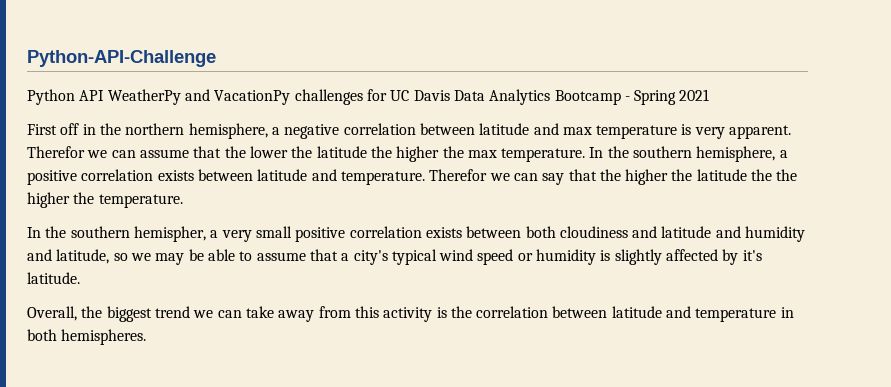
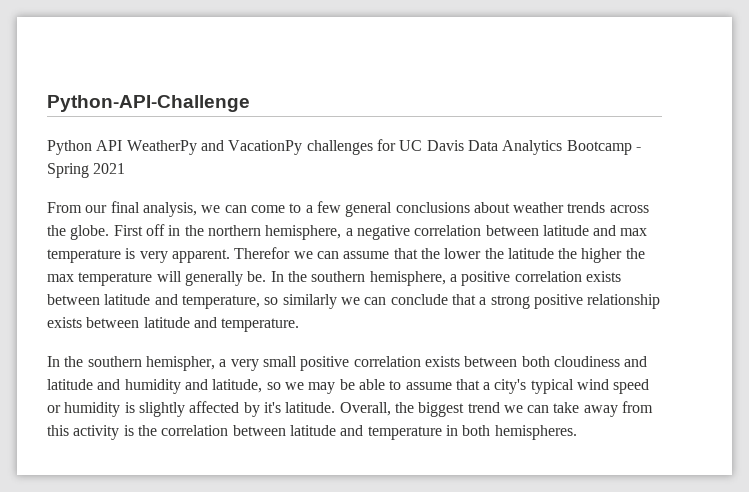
+ From our final analysis, we can come to a few general conclusions about weather trends across the globe.
- Therefor we can assume that the lower the latitude the higher the max temperature.
+ Therefor we can assume that the lower the latitude the higher the max temperature will generally be.
- In the southern hemisphere, a positive correlation exists between latitude and temperature. Therefor we can say that the higher the latitude the the higher the temperature.
+ In the southern hemisphere, a positive correlation exists between latitude and temperature, so similarly we can conclude that a strong positive relationship exists between latitude and temperature.
- In the southern hemispher, a very small positive correlation exists between both cloudiness and latitude and humidity and latitude, so we may be able to assume that a city's typical wind speed or humidity is slightly affected by it's latitude.
- Overall, the biggest trend we can take away from this activity is the correlation between latitude and temperature in both hemispheres.
+ In the southern hemispher, a very small positive correlation exists between both cloudiness and latitude and humidity and latitude, so we may be able to assume that a city's typical wind speed or humidity is slightly affected by it's latitude. Overall, the biggest trend we can take away from this activity is the correlation between latitude and temperature in both hemispheres.

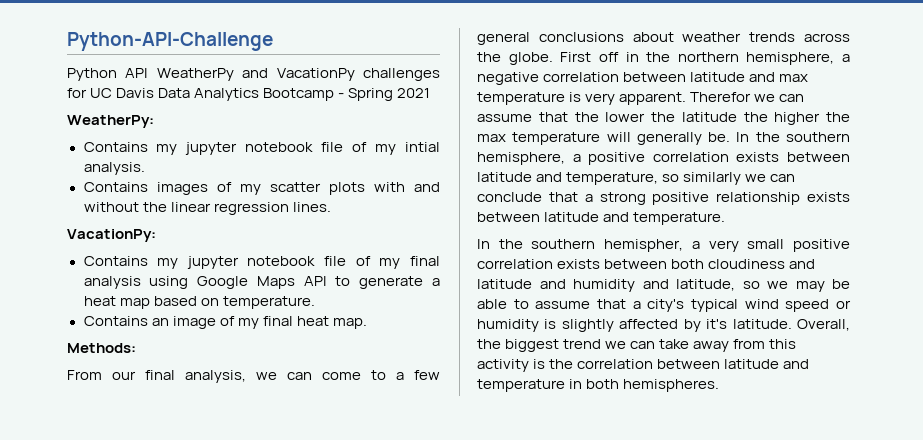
+ WeatherPy:
+ Contains my jupyter notebook file of my intial analysis.
+ Contains images of my scatter plots with and without the linear regression lines.
+ VacationPy:
+ Contains my jupyter notebook file of my final analysis using Google Maps API to generate a heat map based on temperature.
+ Contains an image of my final heat map.
+ Methods:

